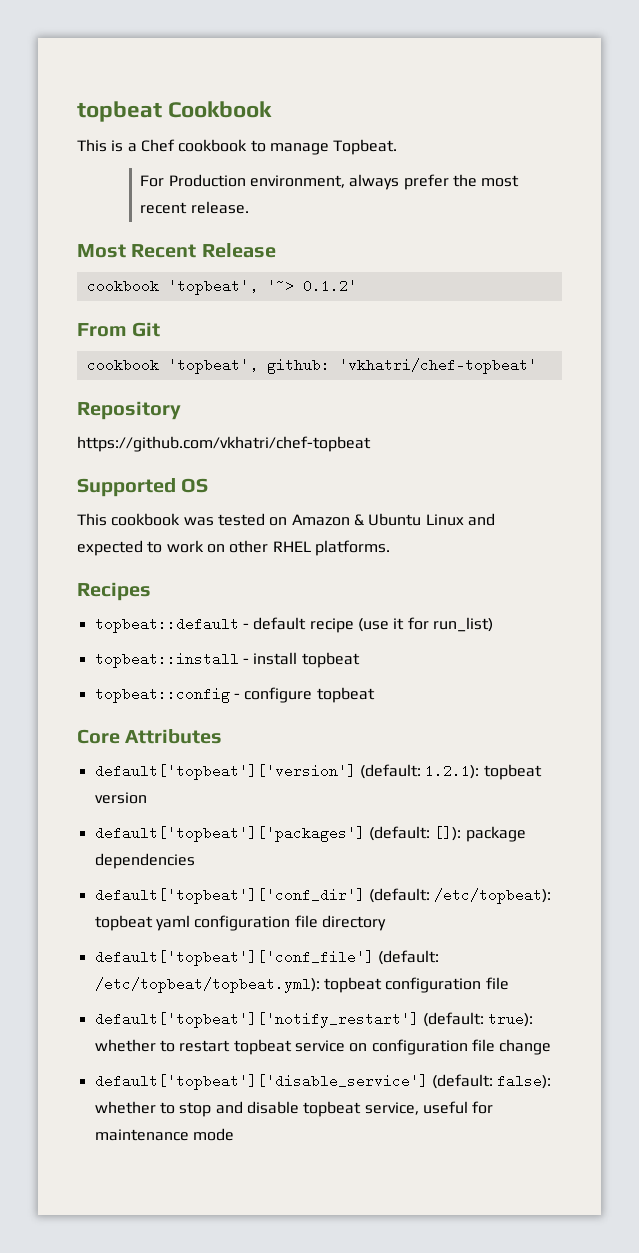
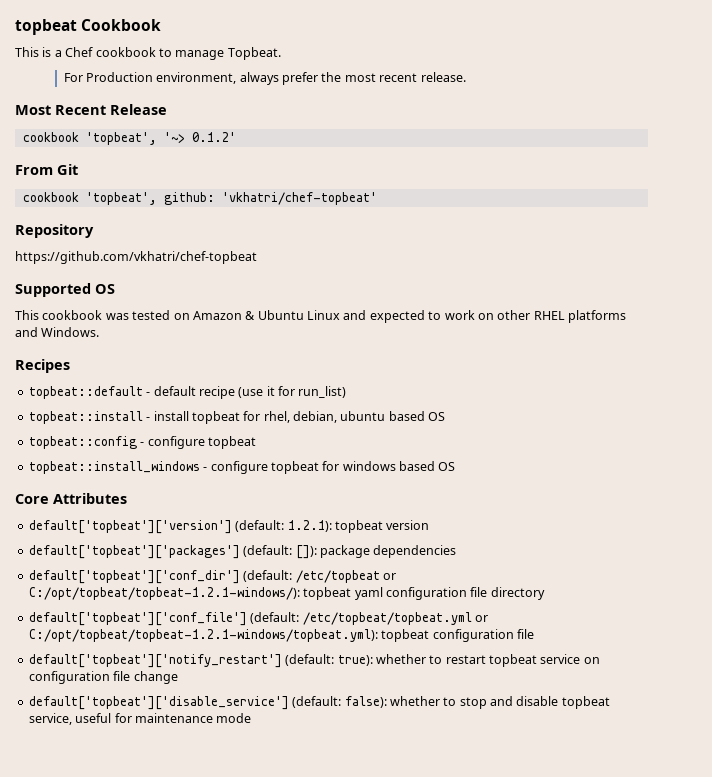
- This cookbook was tested on Amazon & Ubuntu Linux and expected to work on other RHEL platforms.
+ This cookbook was tested on Amazon & Ubuntu Linux and expected to work on other RHEL platforms and Windows.
- topbeat::install - install topbeat
+ topbeat::install - install topbeat for rhel, debian, ubuntu based OS
  topbeat::config - configure topbeat
+ topbeat::install_windows - configure topbeat for windows based OS
- default['topbeat']['conf_dir'] (default: /etc/topbeat): topbeat yaml configuration file directory
+ default['topbeat']['conf_dir'] (default: /etc/topbeat or C:/opt/topbeat/topbeat-1.2.1-windows/): topbeat yaml configuration file directory
- default['topbeat']['conf_file'] (default: /etc/topbeat/topbeat.yml): topbeat configuration file
+ default['topbeat']['conf_file'] (default: /etc/topbeat/topbeat.yml or C:/opt/topbeat/topbeat-1.2.1-windows/topbeat.yml): topbeat configuration file

